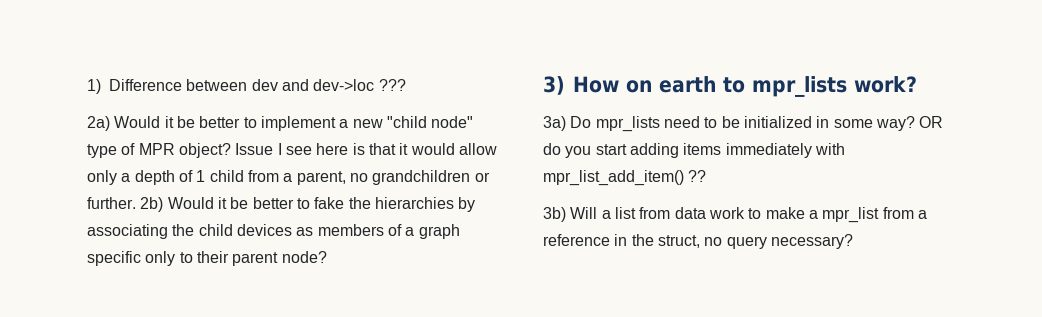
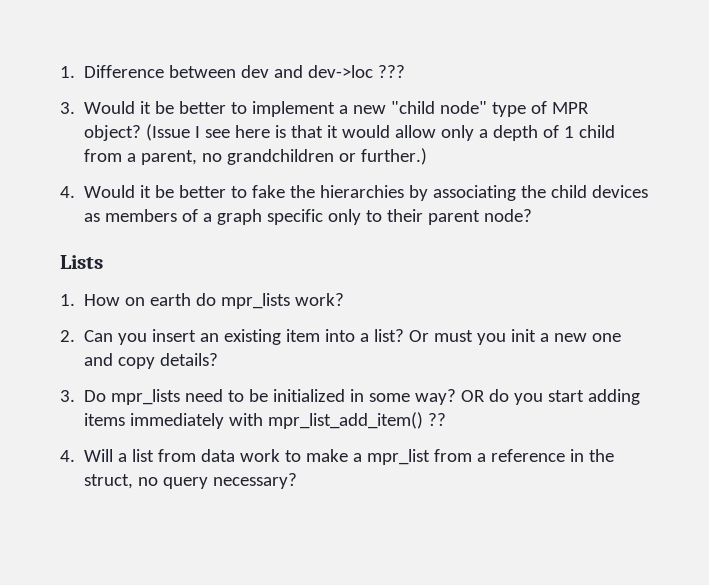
- 1) Difference between dev and dev->loc ???
+ 1. Difference between dev and dev->loc ???
- 2a) Would it be better to implement a new "child node" type of MPR object?
+ 3. Would it be better to implement a new "child node" type of MPR object?
- Issue I see here is that it would allow only a depth of 1 child from a parent, no grandchildren or further. 2b) Would it be better to fake the hierarchies by associating the child devices as members of a graph specific only to their parent node?
+ (Issue I see here is that it would allow only a depth of 1 child from a parent, no grandchildren or further.)
+ 4. Would it be better to fake the hierarchies by associating the child devices as members of a graph specific only to their parent node?
- 3) How on earth to mpr_lists work?
+ Lists
+ 1. How on earth do mpr_lists work?
- 3a) Do mpr_lists need to be initialized in some way?
+ 2. Can you insert an existing item into a list? Or must you init a new one and copy details?
+ 3. Do mpr_lists need to be initialized in some way?
- 3b) Will a list from data work to make a mpr_list from a reference in the struct, no query necessary?
+ 4. Will a list from data work to make a mpr_list from a reference in the struct, no query necessary?

